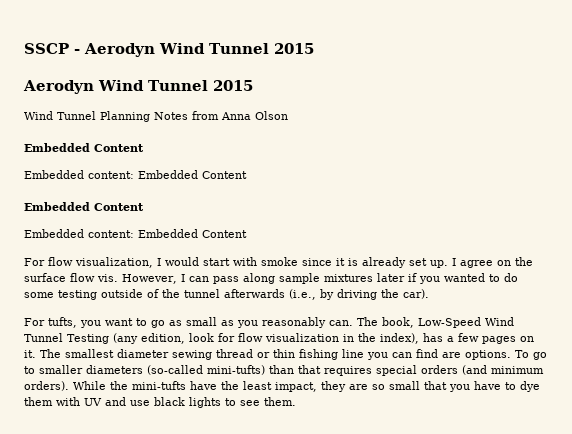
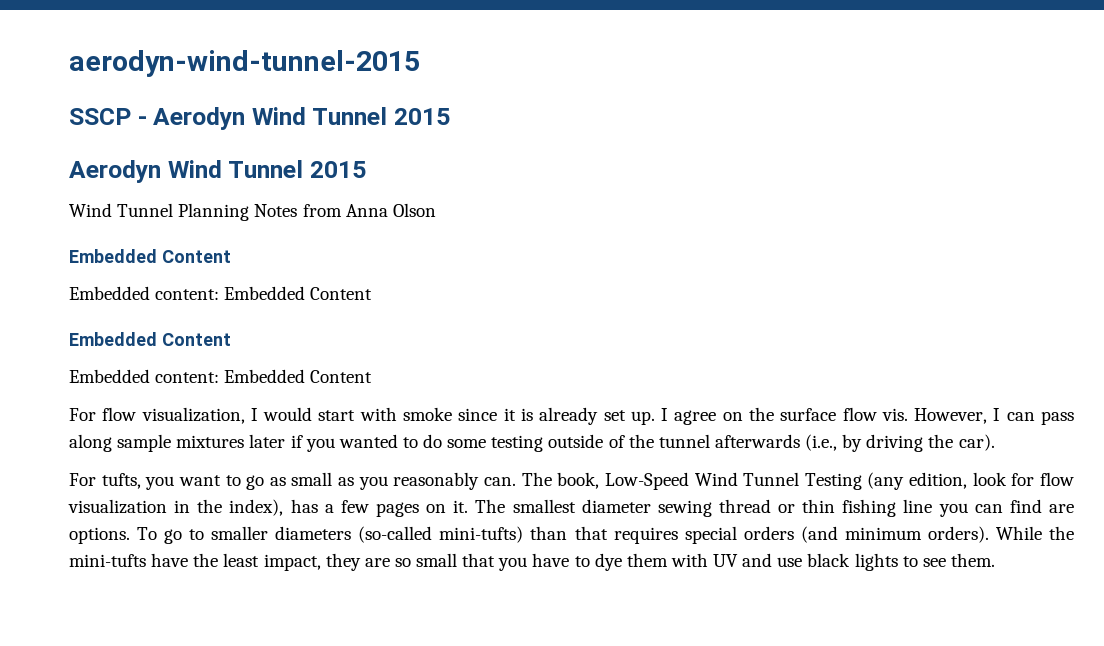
+ aerodyn-wind-tunnel-2015

